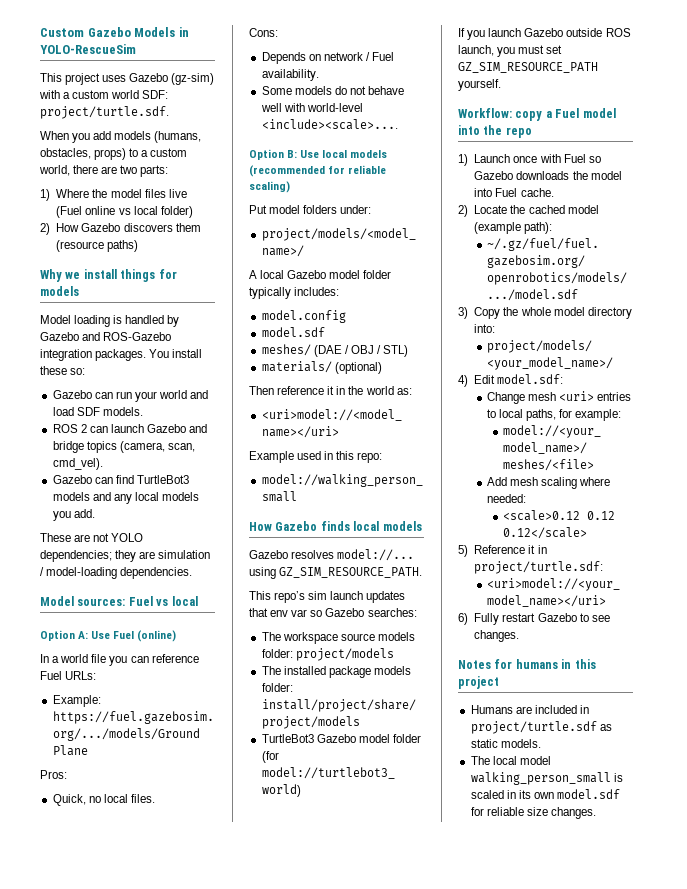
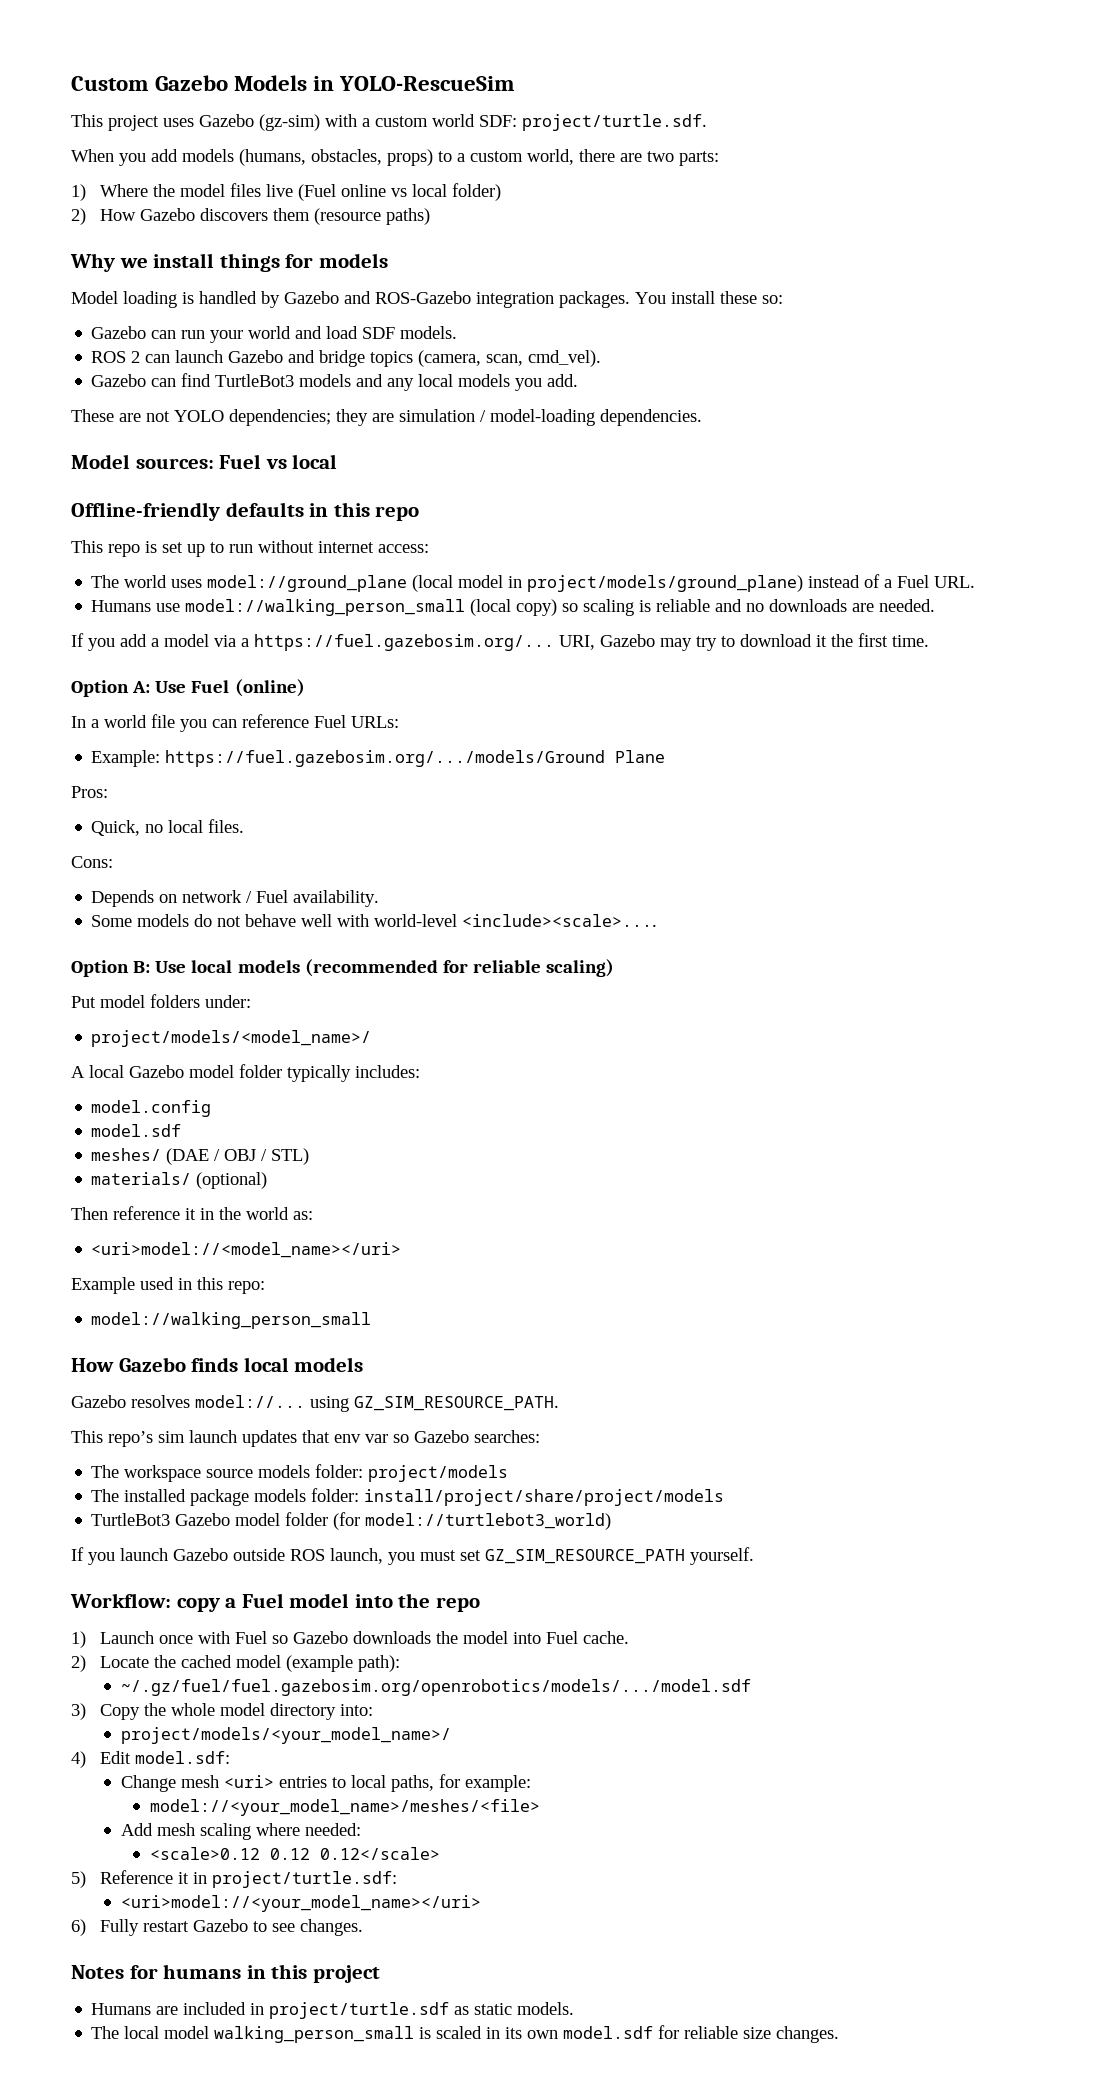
+ Offline-friendly defaults in this repo
+ This repo is set up to run without internet access:
+ The world uses model://ground_plane (local model in project/models/ground_plane) instead of a Fuel URL.
+ Humans use model://walking_person_small (local copy) so scaling is reliable and no downloads are needed.
+ If you add a model via a https://fuel.gazebosim.org/... URI, Gazebo may try to download it the first time.

